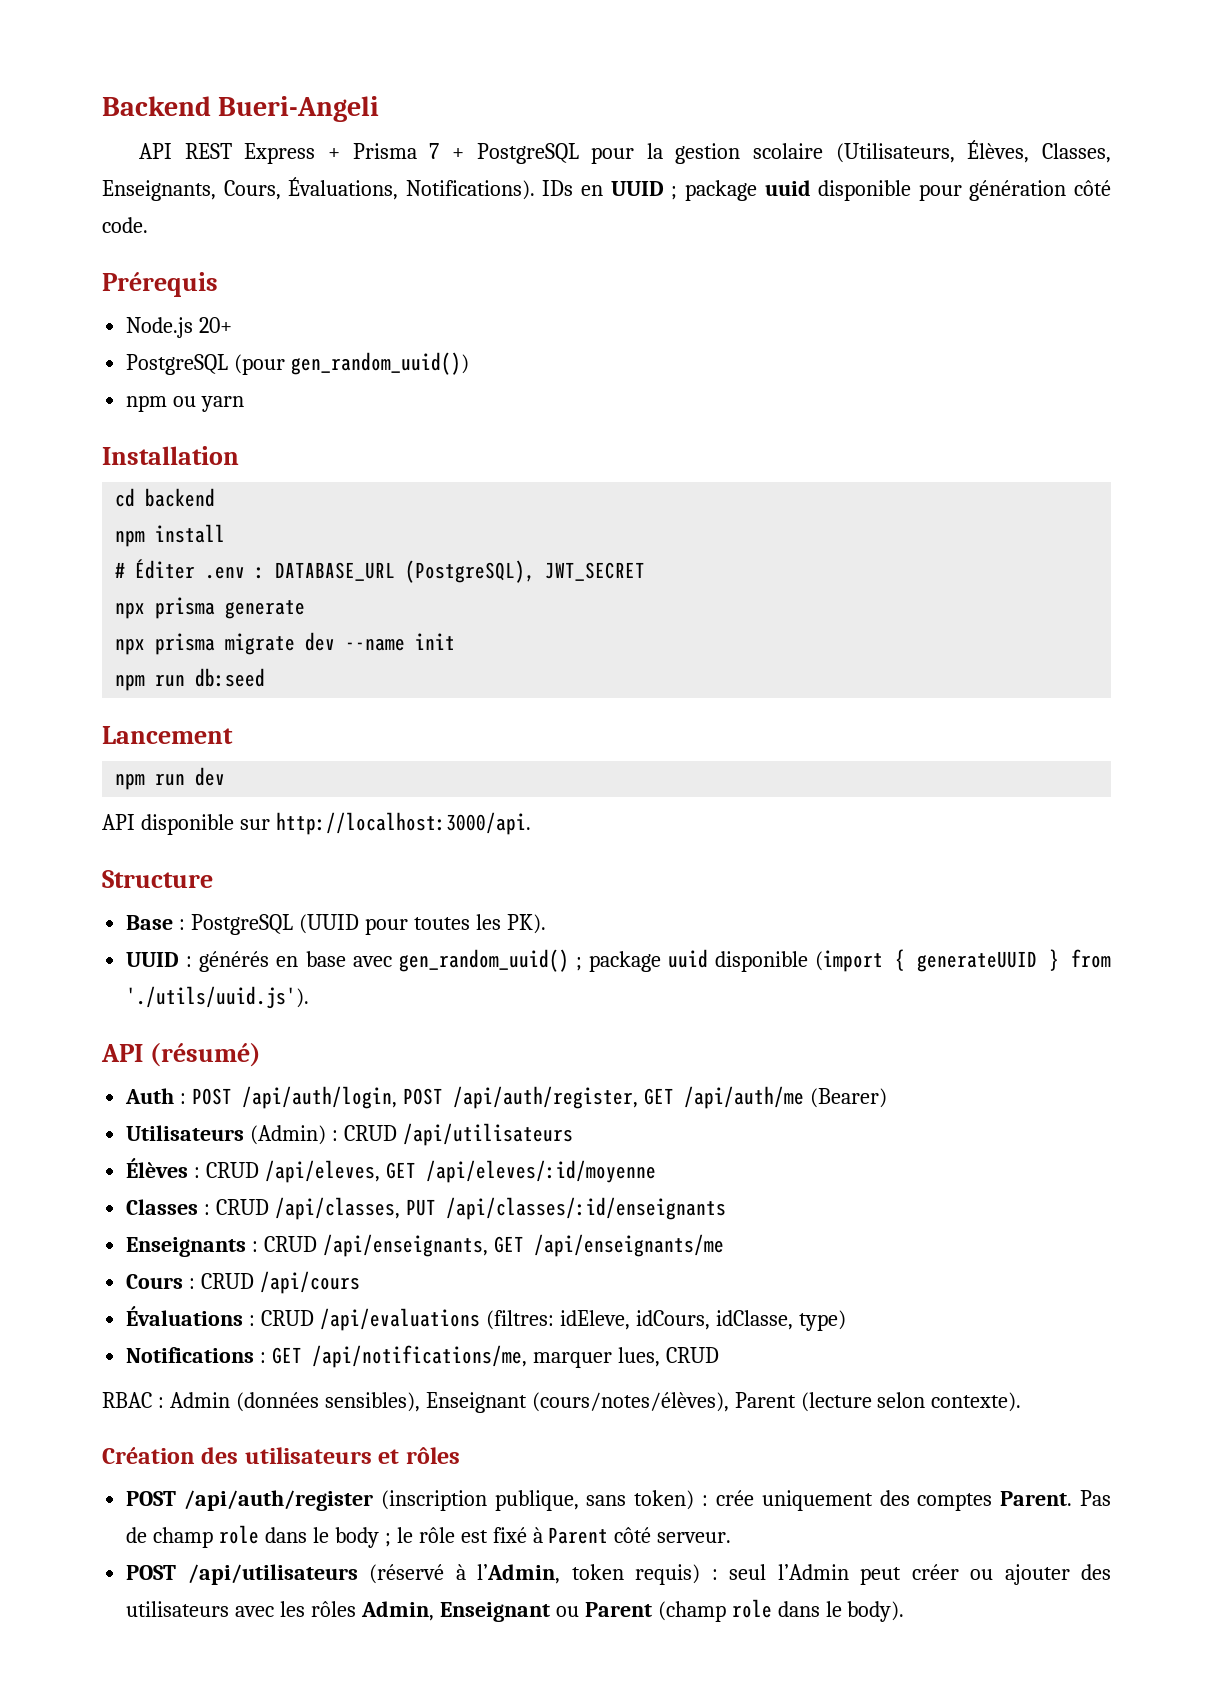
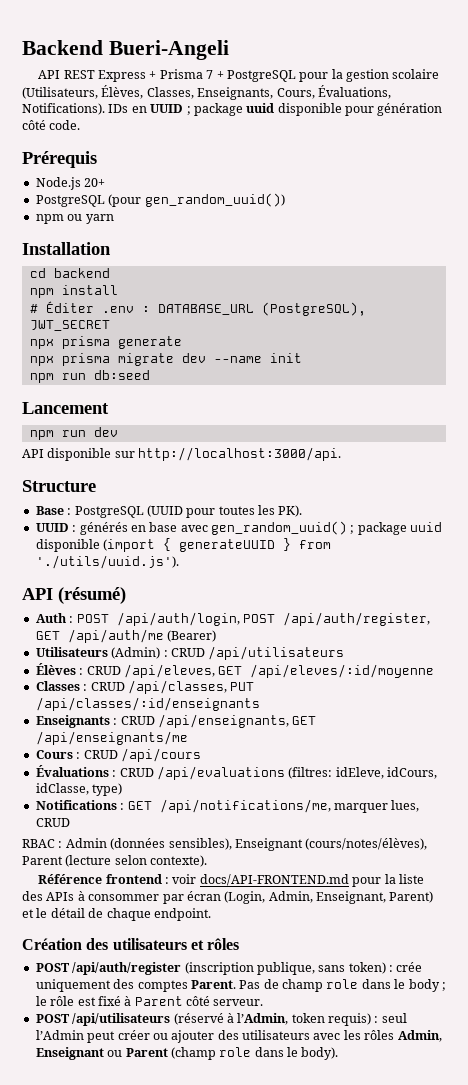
+ Référence frontend : voir docs/API-FRONTEND.md pour la liste des APIs à consommer par écran (Login, Admin, Enseignant, Parent) et le détail de chaque endpoint.

